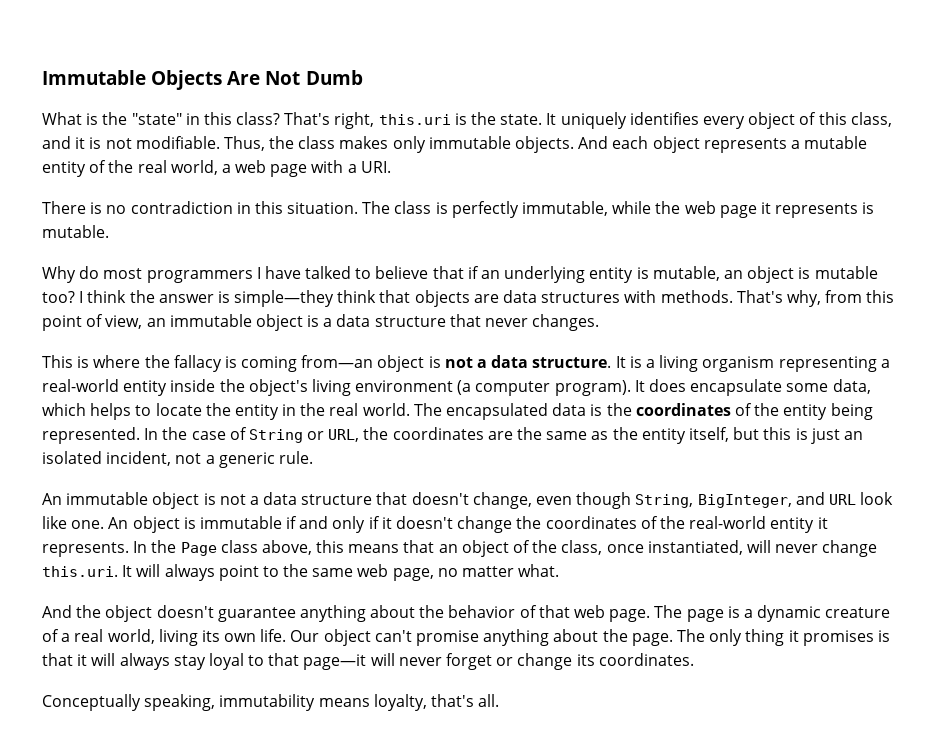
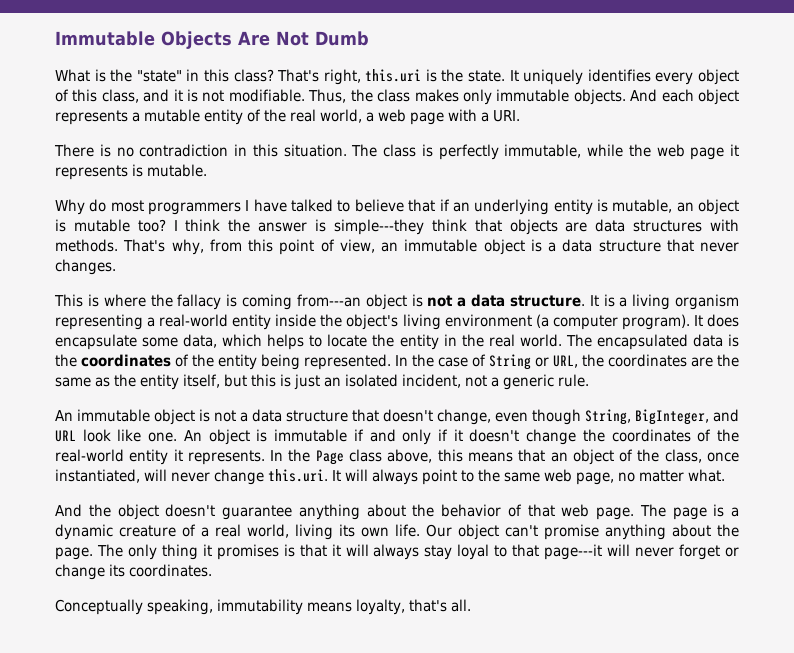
- I think the answer is simple—they think that objects are data structures with methods.
+ I think the answer is simple---they think that objects are data structures with methods.
- This is where the fallacy is coming from—an object is not a data structure.
+ This is where the fallacy is coming from---an object is not a data structure.
- The only thing it promises is that it will always stay loyal to that page—it will never forget or change its coordinates.
+ The only thing it promises is that it will always stay loyal to that page---it will never forget or change its coordinates.

